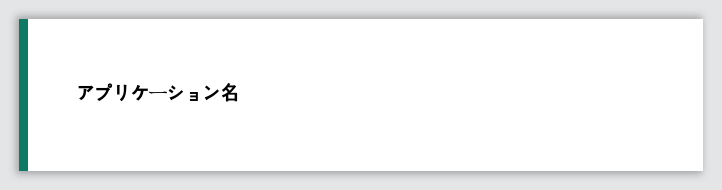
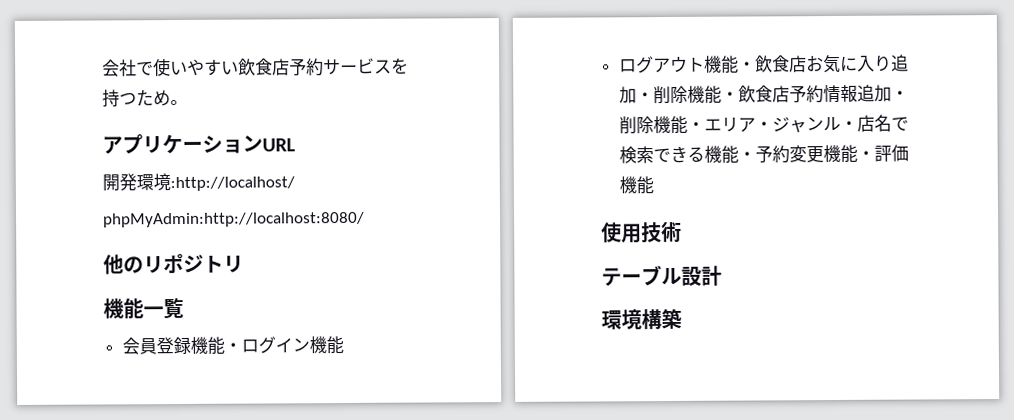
- アプリケーション名
+ 会社で使いやすい飲食店予約サービスを持つため。
+ アプリケーションURL
+ 開発環境:http://localhost/
+ phpMyAdmin:http://localhost:8080/
+ 他のリポジトリ
+ 機能一覧
+ 会員登録機能・ログイン機能
+ ログアウト機能・飲食店お気に入り追加・削除機能・飲食店予約情報追加・削除機能・エリア・ジャンル・店名で検索できる機能・予約変更機能・評価機能
+ 使用技術
+ テーブル設計
+ 環境構築

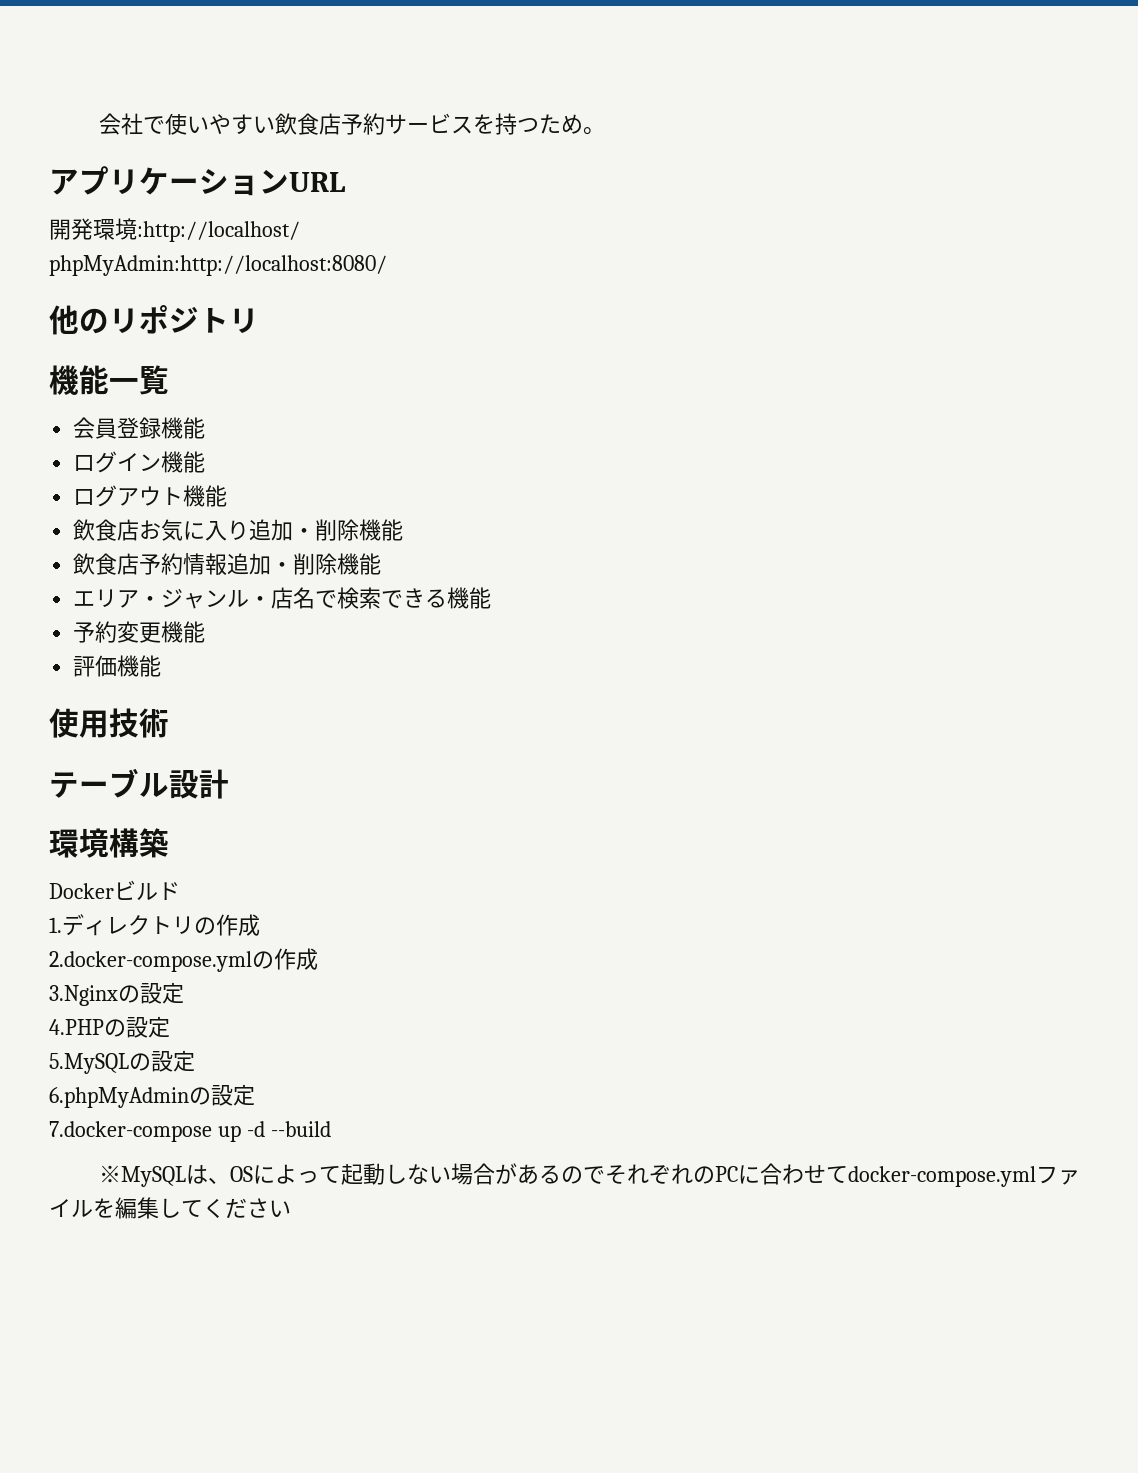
- 会員登録機能・ログイン機能
+ 会員登録機能
+ ログイン機能
- ログアウト機能・飲食店お気に入り追加・削除機能・飲食店予約情報追加・削除機能・エリア・ジャンル・店名で検索できる機能・予約変更機能・評価機能
+ ログアウト機能
+ 飲食店お気に入り追加・削除機能
+ 飲食店予約情報追加・削除機能
+ エリア・ジャンル・店名で検索できる機能
+ 予約変更機能
+ 評価機能
+ Dockerビルド
+ 1.ディレクトリの作成
+ 2.docker-compose.ymlの作成
+ 3.Nginxの設定
+ 4.PHPの設定
+ 5.MySQLの設定
+ 6.phpMyAdminの設定
+ 7.docker-compose up -d --build
+ ※MySQLは、OSによって起動しない場合があるのでそれぞれのPCに合わせてdocker-compose.ymlファイルを編集してください

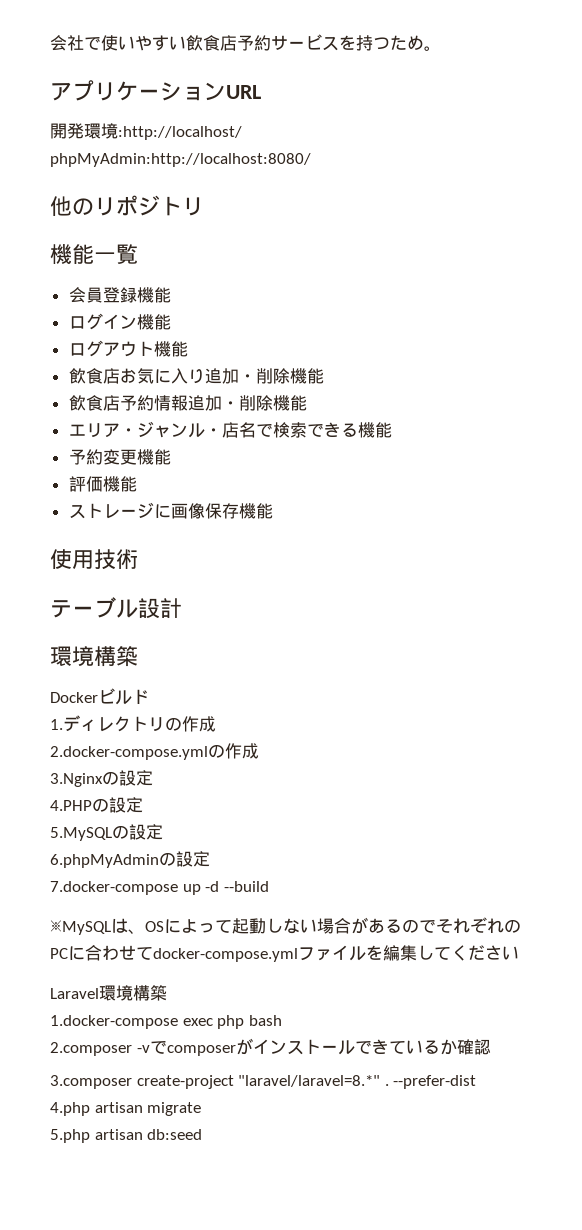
+ ストレージに画像保存機能
+ Laravel環境構築
+ 1.docker-compose exec php bash
+ 2.composer -vでcomposerがインストールできているか確認
+ 3.composer create-project "laravel/laravel=8.*" . --prefer-dist
+ 4.php artisan migrate
+ 5.php artisan db:seed

